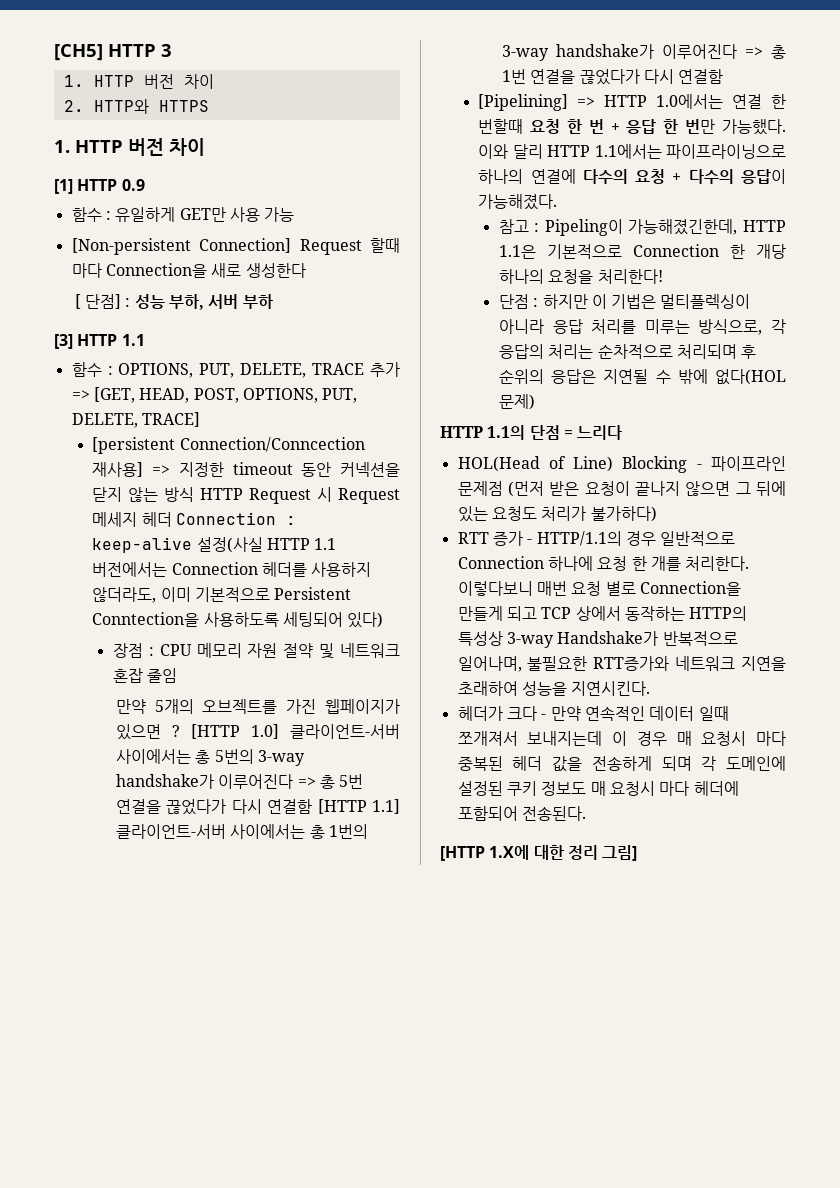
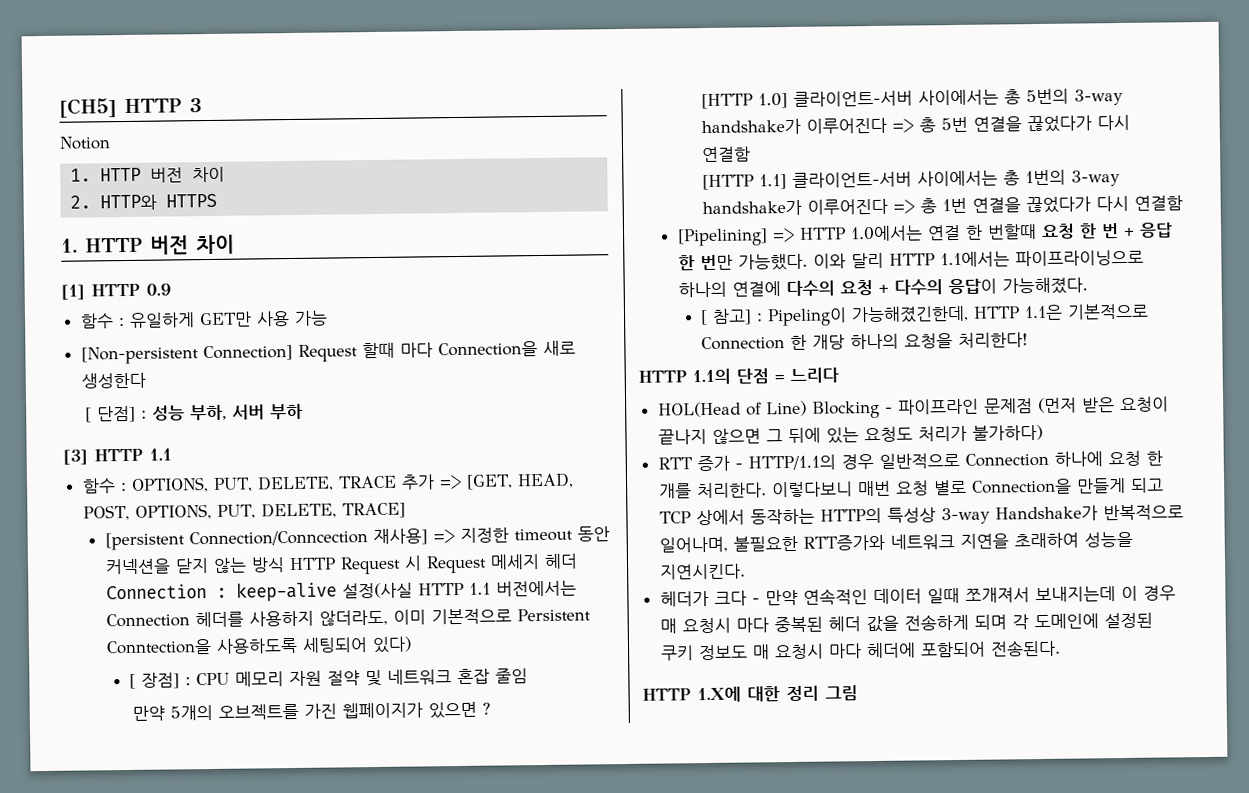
+ Notion
- 장점 : CPU 메모리 자원 절약 및 네트워크 혼잡 줄임
+ [ 장점] : CPU 메모리 자원 절약 및 네트워크 혼잡 줄임
- 만약 5개의 오브젝트를 가진 웹페이지가 있으면 ? [HTTP 1.0] 클라이언트-서버 사이에서는 총 5번의 3-way handshake가 이루어진다 => 총 5번 연결을 끊었다가 다시 연결함 [HTTP 1.1] 클라이언트-서버 사이에서는 총 1번의 3-way handshake가 이루어진다 => 총 1번 연결을 끊었다가 다시 연결함
+ 만약 5개의 오브젝트를 가진 웹페이지가 있으면 ?
+ [HTTP 1.0] 클라이언트-서버 사이에서는 총 5번의 3-way handshake가 이루어진다 => 총 5번 연결을 끊었다가 다시 연결함
+ [HTTP 1.1] 클라이언트-서버 사이에서는 총 1번의 3-way handshake가 이루어진다 => 총 1번 연결을 끊었다가 다시 연결함
- 참고 : Pipeling이 가능해졌긴한데, HTTP 1.1은 기본적으로 Connection 한 개당 하나의 요청을 처리한다!
+ [ 참고] : Pipeling이 가능해졌긴한데, HTTP 1.1은 기본적으로 Connection 한 개당 하나의 요청을 처리한다!
- 단점 : 하지만 이 기법은 멀티플렉싱이 아니라 응답 처리를 미루는 방식으로, 각 응답의 처리는 순차적으로 처리되며 후 순위의 응답은 지연될 수 밖에 없다(HOL 문제)
- [HTTP 1.X에 대한 정리 그림]
+ HTTP 1.X에 대한 정리 그림

